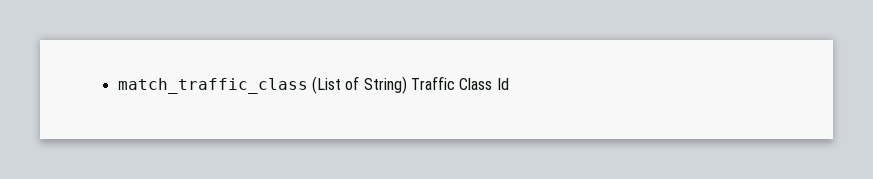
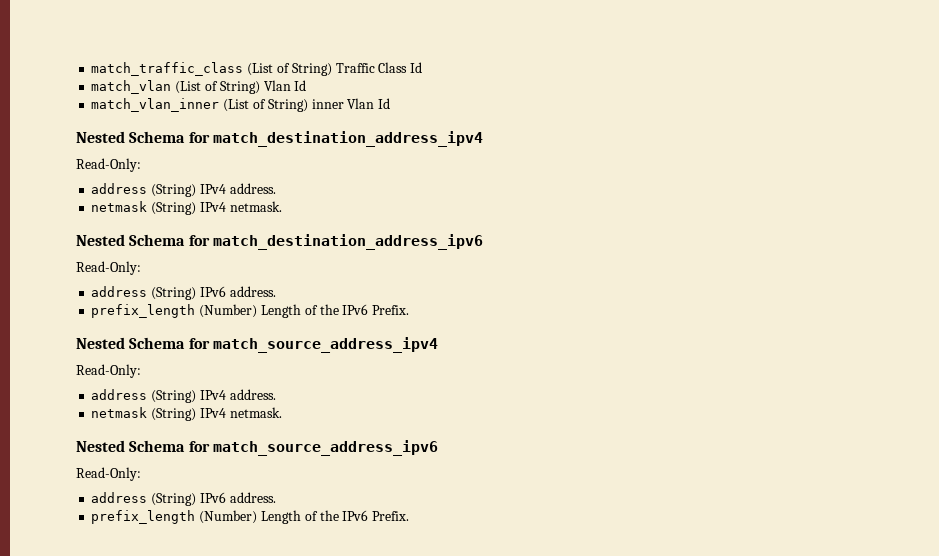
+ match_vlan (List of String) Vlan Id
+ match_vlan_inner (List of String) inner Vlan Id
+ Nested Schema for match_destination_address_ipv4
+ Read-Only:
+ address (String) IPv4 address.
+ netmask (String) IPv4 netmask.
+ Nested Schema for match_destination_address_ipv6
+ Read-Only:
+ address (String) IPv6 address.
+ prefix_length (Number) Length of the IPv6 Prefix.
+ Nested Schema for match_source_address_ipv4
+ Read-Only:
+ address (String) IPv4 address.
+ netmask (String) IPv4 netmask.
+ Nested Schema for match_source_address_ipv6
+ Read-Only:
+ address (String) IPv6 address.
+ prefix_length (Number) Length of the IPv6 Prefix.

